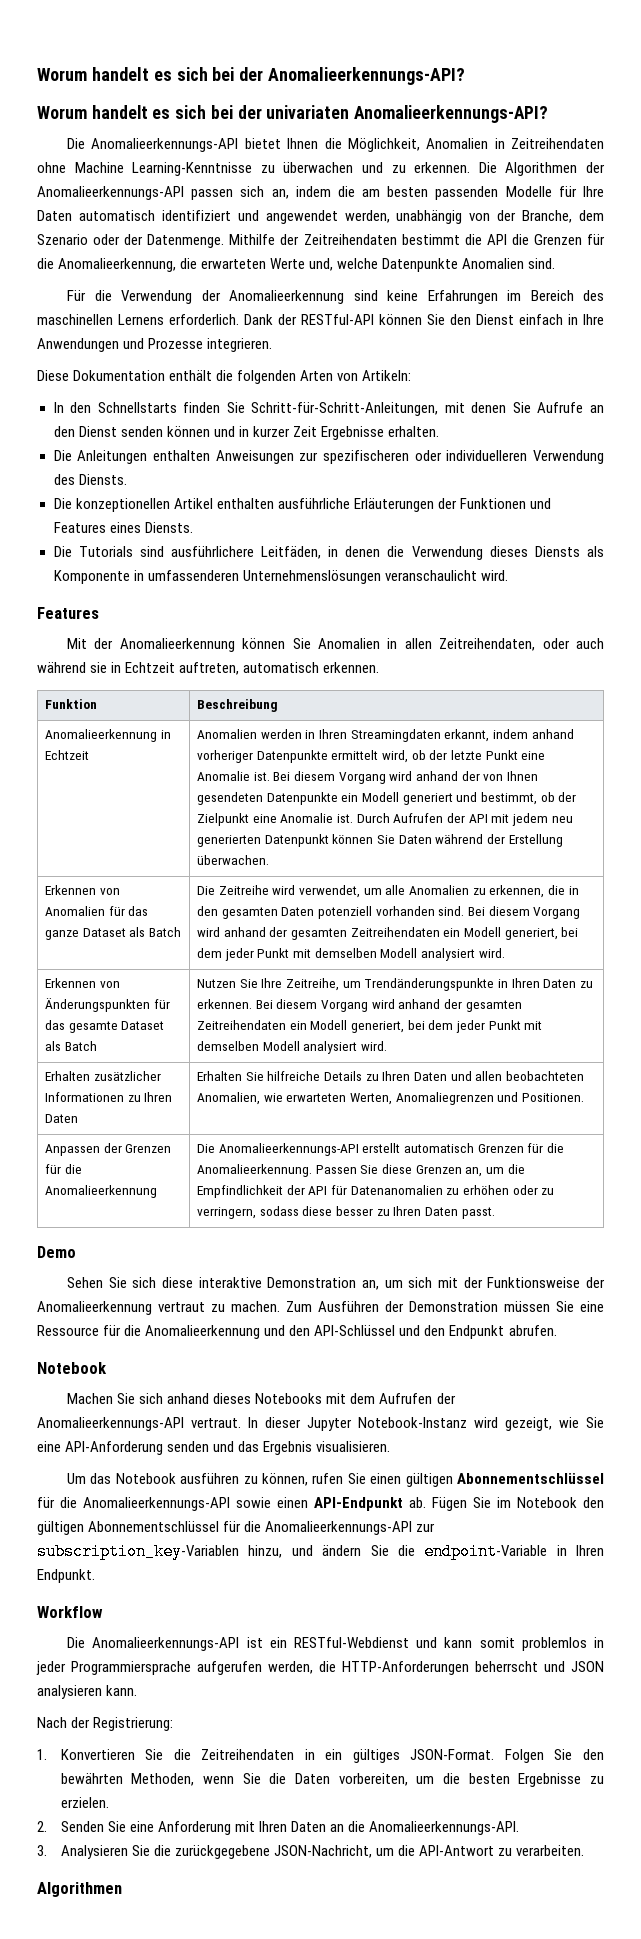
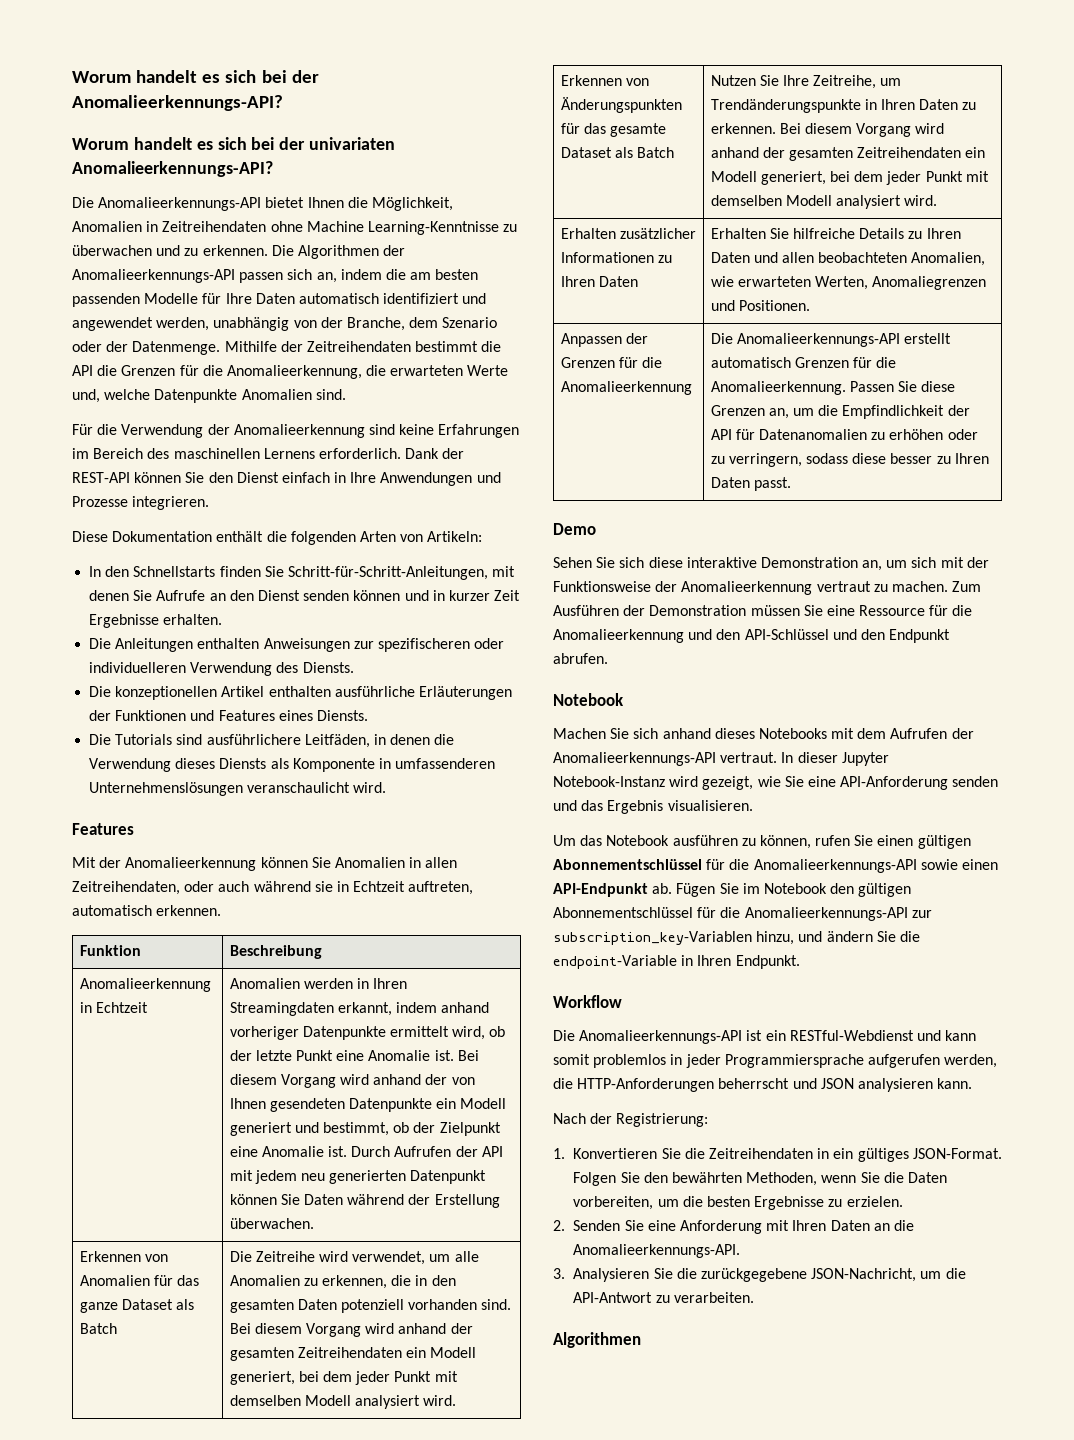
- Dank der RESTful-API können Sie den Dienst einfach in Ihre Anwendungen und Prozesse integrieren.
+ Dank der REST-API können Sie den Dienst einfach in Ihre Anwendungen und Prozesse integrieren.

